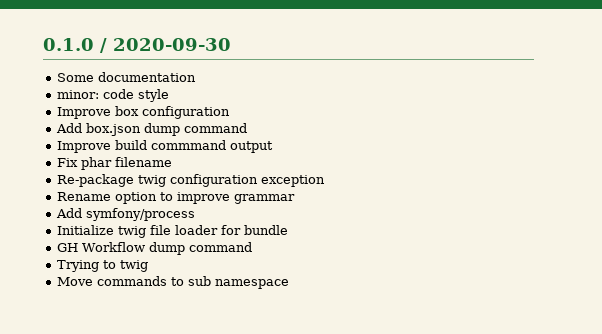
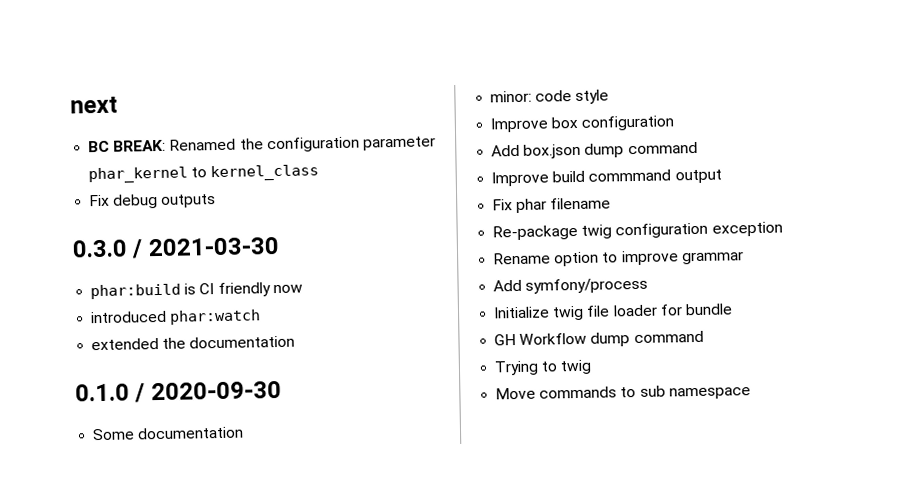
+ next
+ BC BREAK: Renamed the configuration parameter phar_kernel to kernel_class
+ Fix debug outputs
+ 0.3.0 / 2021-03-30
+ phar:build is CI friendly now
+ introduced phar:watch
+ extended the documentation

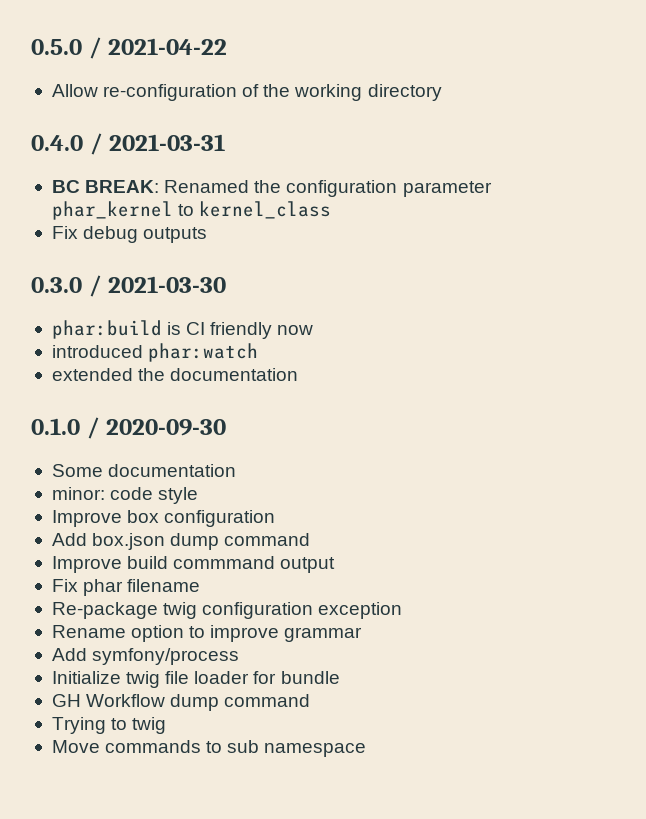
- next
+ 0.5.0 / 2021-04-22
+ Allow re-configuration of the working directory
+ 0.4.0 / 2021-03-31

